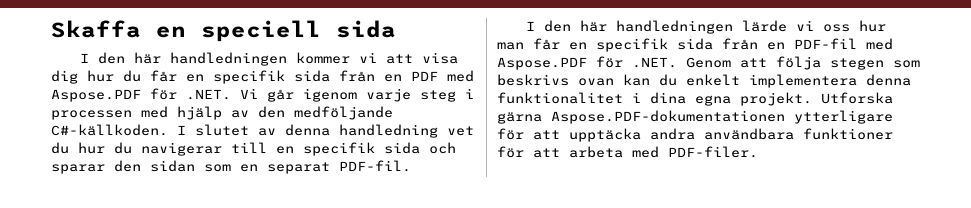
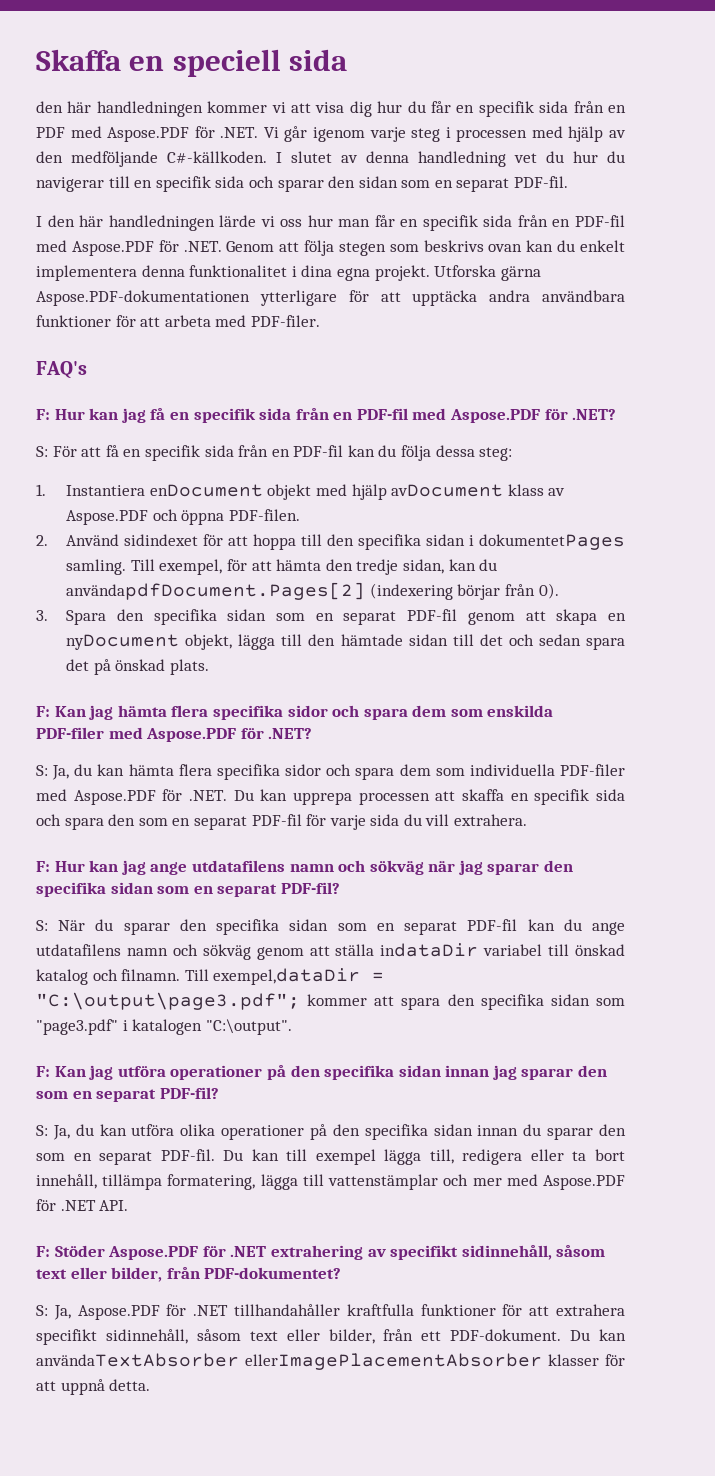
- I den här handledningen kommer vi att visa dig hur du får en specifik sida från en PDF med Aspose.PDF för .NET. Vi går igenom varje steg i processen med hjälp av den medföljande C#-källkoden.
+ den här handledningen kommer vi att visa dig hur du får en specifik sida från en PDF med Aspose.PDF för .NET. Vi går igenom varje steg i processen med hjälp av den medföljande C#-källkoden.
+ FAQ's
+ F: Hur kan jag få en specifik sida från en PDF-fil med Aspose.PDF för .NET?
+ S: För att få en specifik sida från en PDF-fil kan du följa dessa steg:
+ 1. Instantiera enDocument objekt med hjälp avDocument klass av Aspose.PDF och öppna PDF-filen.
+ 2. Använd sidindexet för att hoppa till den specifika sidan i dokumentetPages samling. Till exempel, för att hämta den tredje sidan, kan du användapdfDocument.Pages[2] (indexering börjar från 0).
+ 3. Spara den specifika sidan som en separat PDF-fil genom att skapa en nyDocument objekt, lägga till den hämtade sidan till det och sedan spara det på önskad plats.
+ F: Kan jag hämta flera specifika sidor och spara dem som enskilda PDF-filer med Aspose.PDF för .NET?
+ S: Ja, du kan hämta flera specifika sidor och spara dem som individuella PDF-filer med Aspose.PDF för .NET. Du kan upprepa processen att skaffa en specifik sida och spara den som en separat PDF-fil för varje sida du vill extrahera.
+ F: Hur kan jag ange utdatafilens namn och sökväg när jag sparar den specifika sidan som en separat PDF-fil?
+ S: När du sparar den specifika sidan som en separat PDF-fil kan du ange utdatafilens namn och sökväg genom att ställa indataDir variabel till önskad katalog och filnamn. Till exempel,dataDir = "C:\output\page3.pdf"; kommer att spara den specifika sidan som "page3.pdf" i katalogen "C:\output".
+ F: Kan jag utföra operationer på den specifika sidan innan jag sparar den som en separat PDF-fil?
+ S: Ja, du kan utföra olika operationer på den specifika sidan innan du sparar den som en separat PDF-fil. Du kan till exempel lägga till, redigera eller ta bort innehåll, tillämpa formatering, lägga till vattenstämplar och mer med Aspose.PDF för .NET API.
+ F: Stöder Aspose.PDF för .NET extrahering av specifikt sidinnehåll, såsom text eller bilder, från PDF-dokumentet?
+ S: Ja, Aspose.PDF för .NET tillhandahåller kraftfulla funktioner för att extrahera specifikt sidinnehåll, såsom text eller bilder, från ett PDF-dokument. Du kan användaTextAbsorber ellerImagePlacementAbsorber klasser för att uppnå detta.

